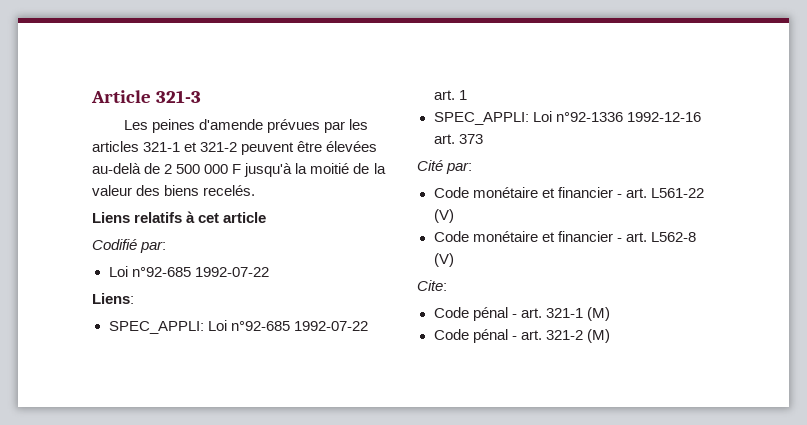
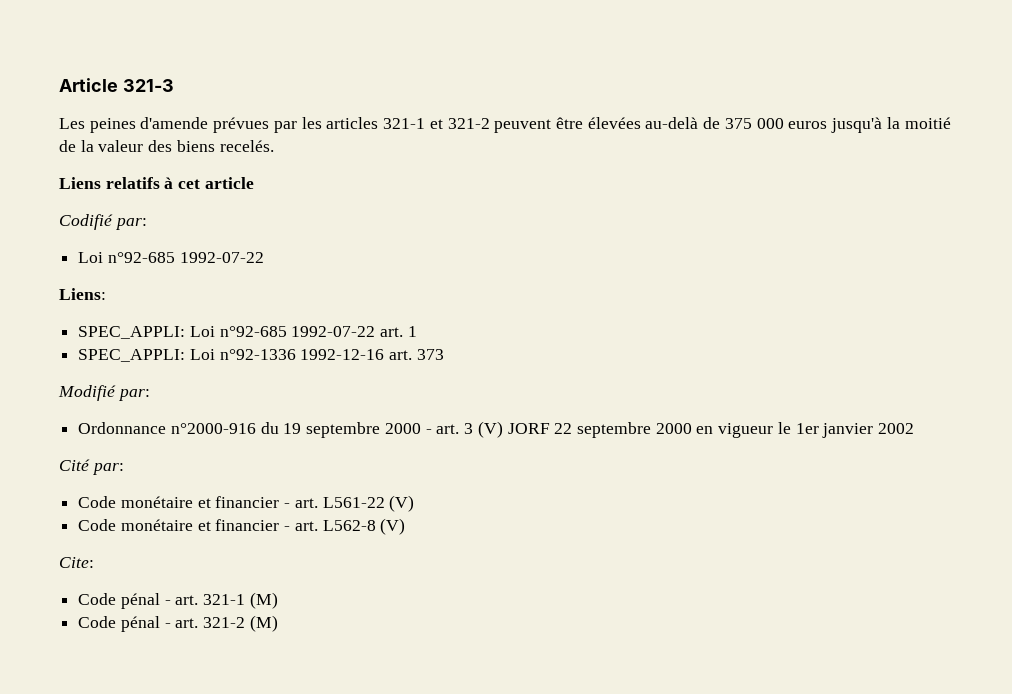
- Les peines d'amende prévues par les articles 321-1 et 321-2 peuvent être élevées au-delà de 2 500 000 F jusqu'à la moitié de la valeur des biens recelés.
+ Les peines d'amende prévues par les articles 321-1 et 321-2 peuvent être élevées au-delà de 375 000 euros jusqu'à la moitié de la valeur des biens recelés.
+ Modifié par:
+ Ordonnance n°2000-916 du 19 septembre 2000 - art. 3 (V) JORF 22 septembre 2000 en vigueur le 1er janvier 2002

